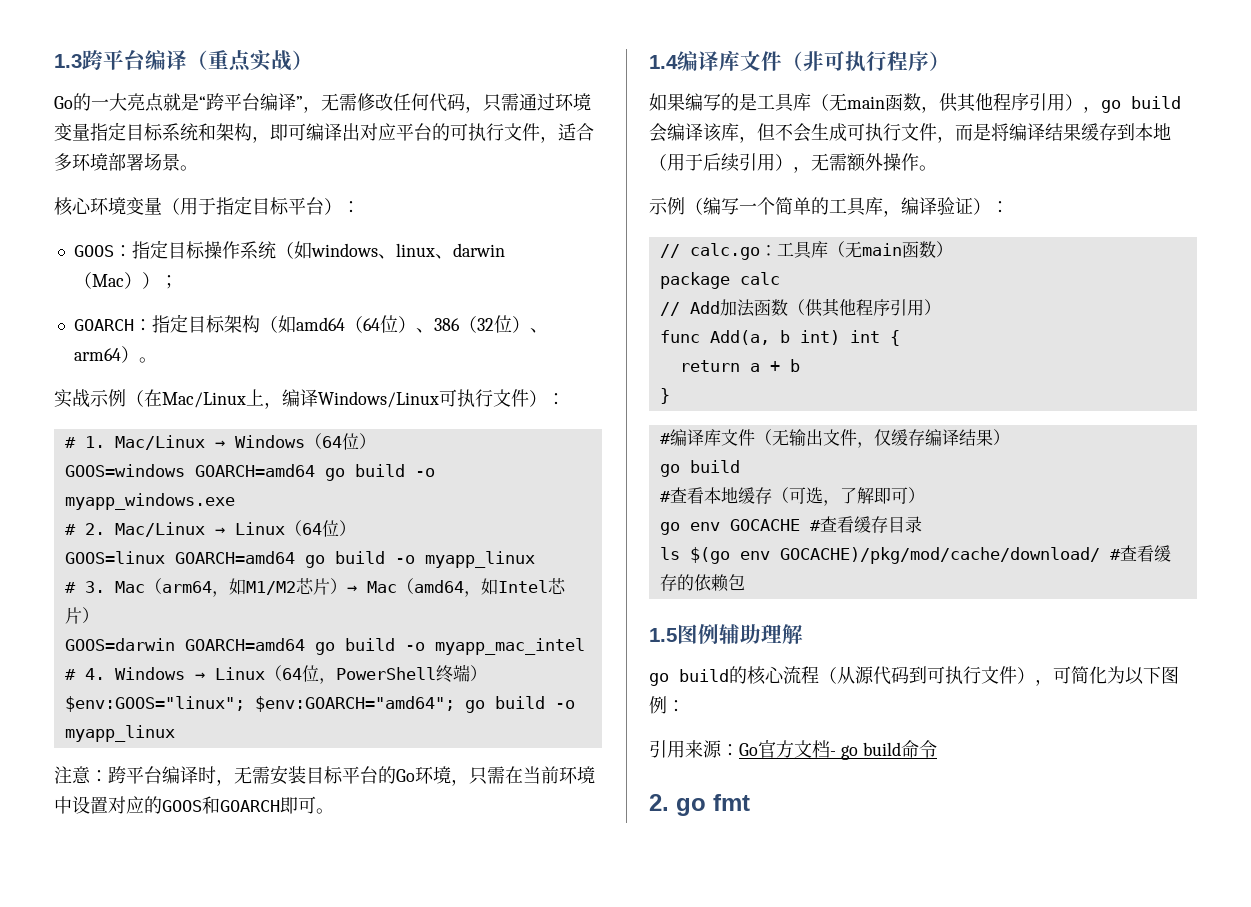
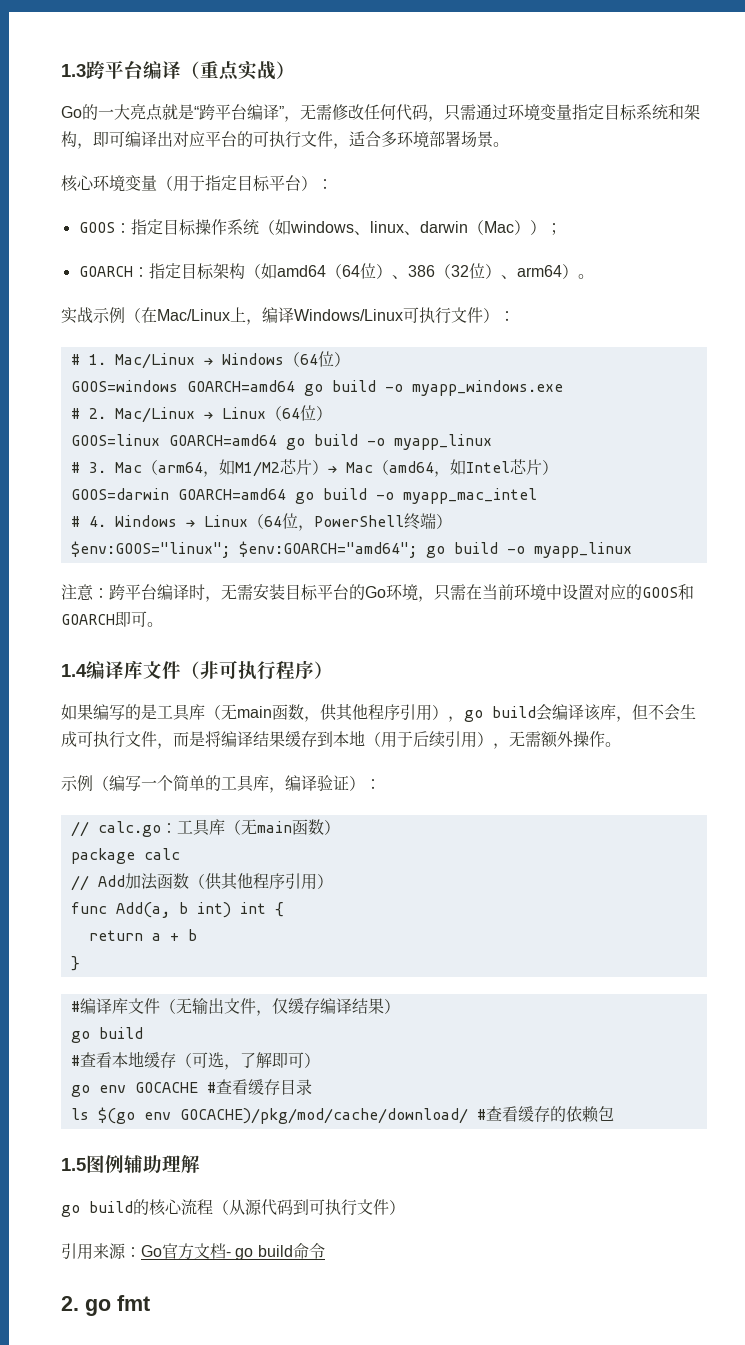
- go build的核心流程（从源代码到可执行文件），可简化为以下图例：
+ go build的核心流程（从源代码到可执行文件）

